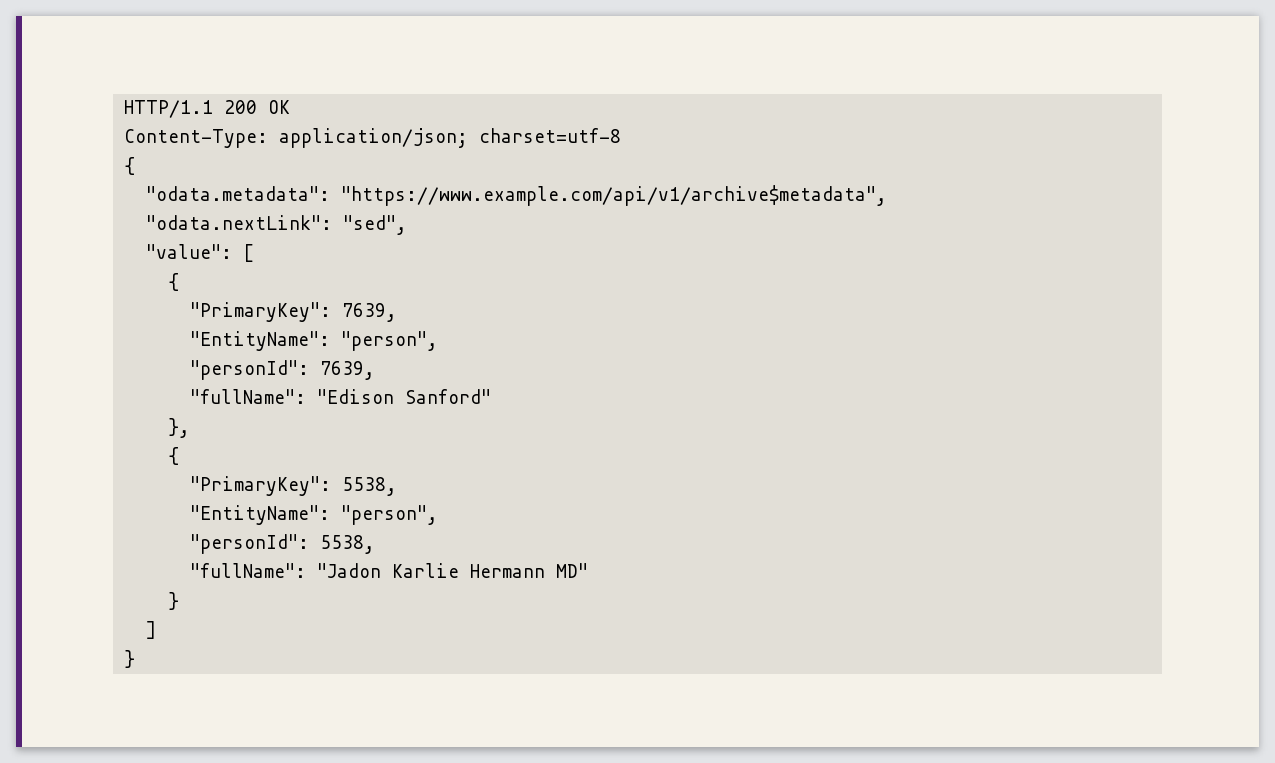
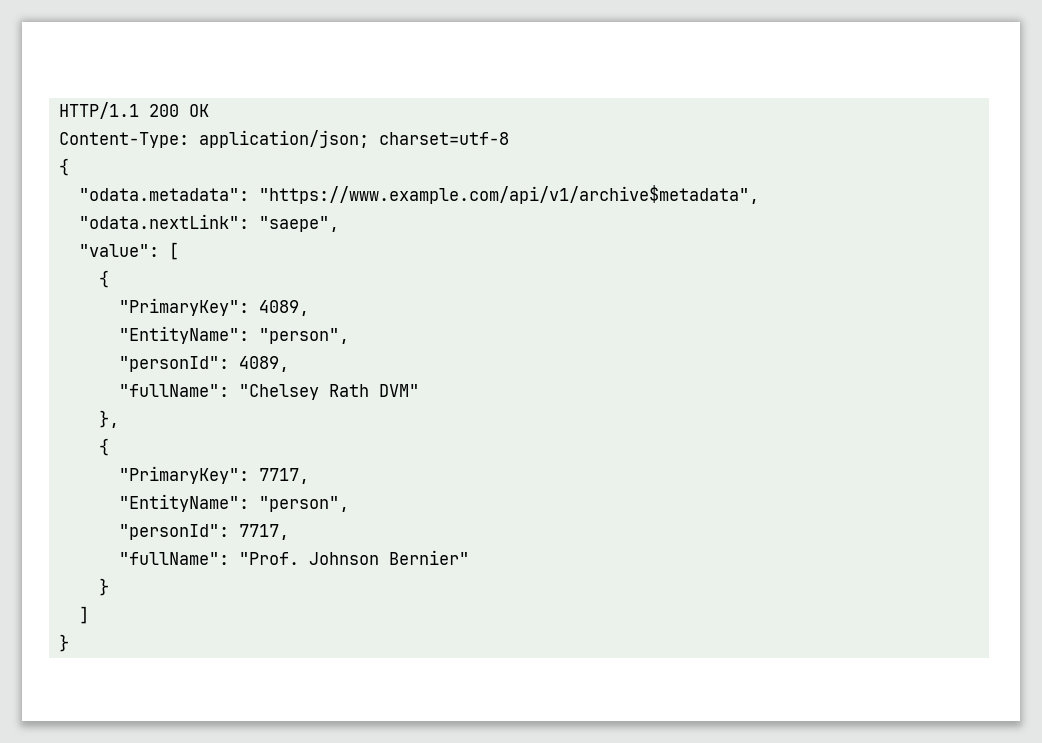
- "odata.nextLink": "sed",
+ "odata.nextLink": "saepe",
- "PrimaryKey": 7639,
+ "PrimaryKey": 4089,
  "EntityName": "person",
- "personId": 7639,
- "fullName": "Edison Sanford"
+ "personId": 4089,
+ "fullName": "Chelsey Rath DVM"
- "PrimaryKey": 5538,
+ "PrimaryKey": 7717,
  "EntityName": "person",
- "personId": 5538,
- "fullName": "Jadon Karlie Hermann MD"
+ "personId": 7717,
+ "fullName": "Prof. Johnson Bernier"

